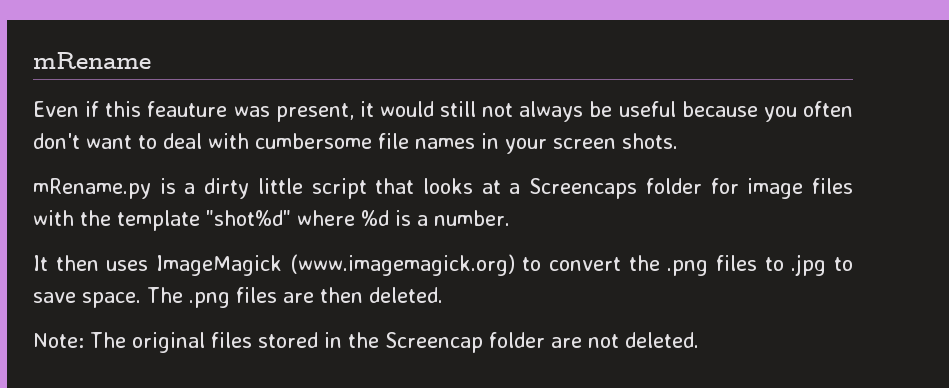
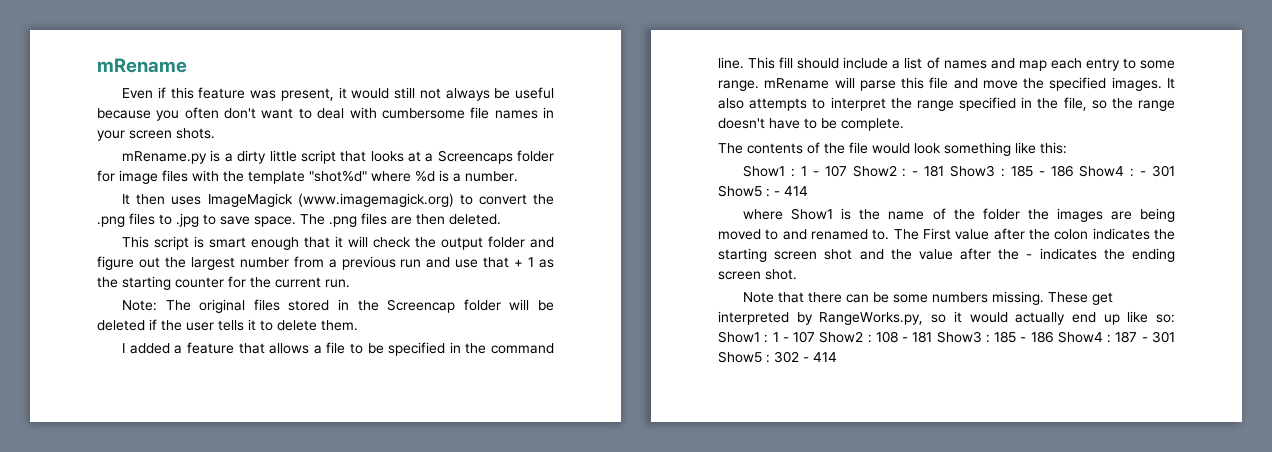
- Even if this feauture was present, it would still not always be useful because you often don't want to deal with cumbersome file names in your screen shots.
+ Even if this feature was present, it would still not always be useful because you often don't want to deal with cumbersome file names in your screen shots.
+ This script is smart enough that it will check the output folder and figure out the largest number from a previous run and use that + 1 as the starting counter for the current run.
- Note: The original files stored in the Screencap folder are not deleted.
+ Note: The original files stored in the Screencap folder will be deleted if the user tells it to delete them.
+ I added a feature that allows a file to be specified in the command line. This fill should include a list of names and map each entry to some range. mRename will parse this file and move the specified images. It also attempts to interpret the range specified in the file, so the range doesn't have to be complete.
+ The contents of the file would look something like this:
+ Show1 : 1 - 107 Show2 : - 181 Show3 : 185 - 186 Show4 : - 301 Show5 : - 414
+ where Show1 is the name of the folder the images are being moved to and renamed to. The First value after the colon indicates the starting screen shot and the value after the - indicates the ending screen shot.
+ Note that there can be some numbers missing. These get interpreted by RangeWorks.py, so it would actually end up like so: Show1 : 1 - 107 Show2 : 108 - 181 Show3 : 185 - 186 Show4 : 187 - 301 Show5 : 302 - 414

